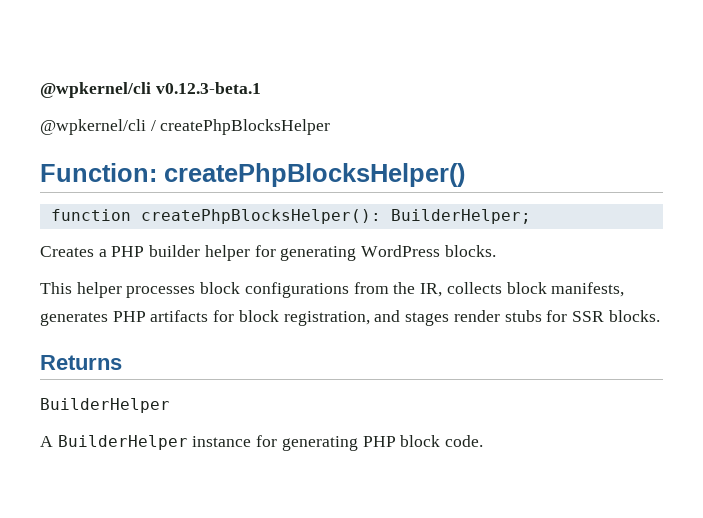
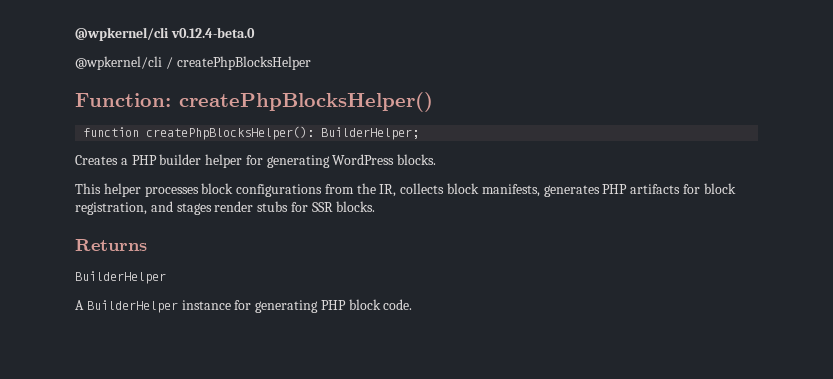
- @wpkernel/cli v0.12.3-beta.1
+ @wpkernel/cli v0.12.4-beta.0

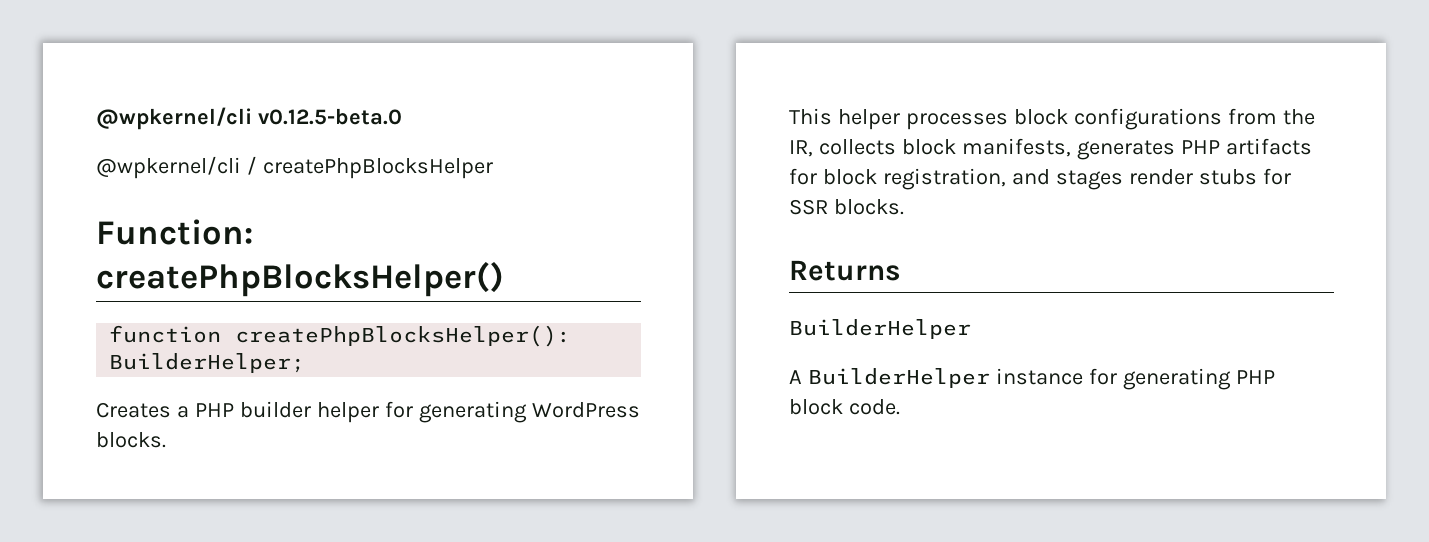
- @wpkernel/cli v0.12.4-beta.0
+ @wpkernel/cli v0.12.5-beta.0

